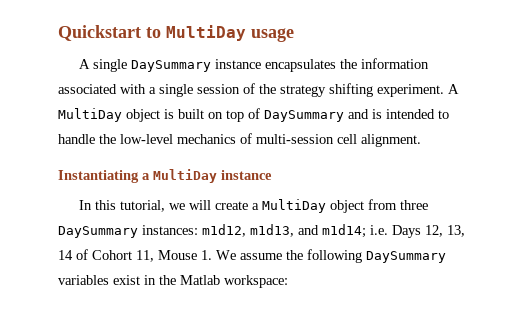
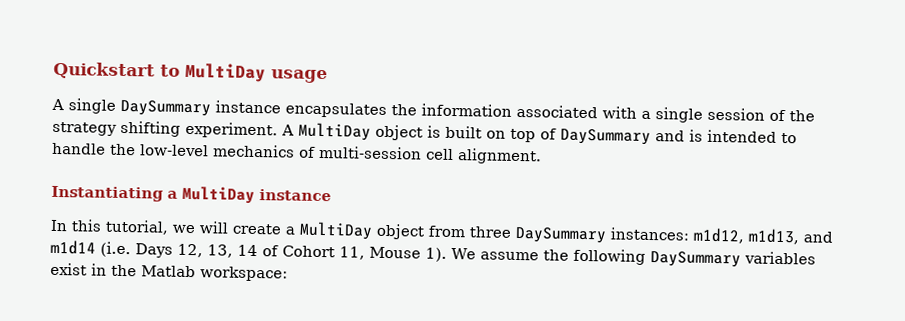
- In this tutorial, we will create a MultiDay object from three DaySummary instances: m1d12, m1d13, and m1d14; i.e. Days 12, 13, 14 of Cohort 11, Mouse 1. We assume the following DaySummary variables exist in the Matlab workspace:
+ In this tutorial, we will create a MultiDay object from three DaySummary instances: m1d12, m1d13, and m1d14 (i.e. Days 12, 13, 14 of Cohort 11, Mouse 1). We assume the following DaySummary variables exist in the Matlab workspace:

